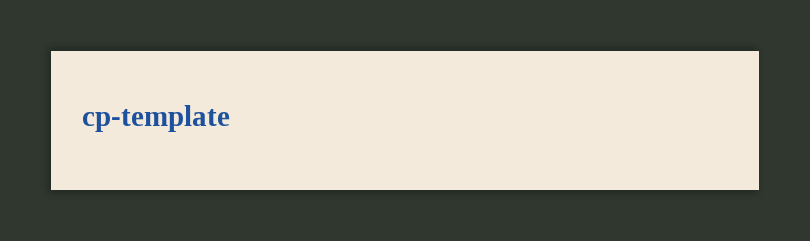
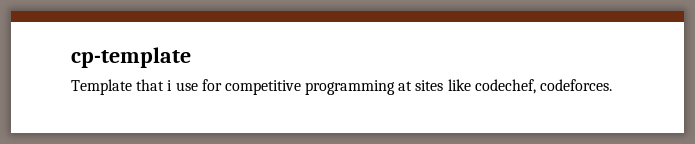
+ Template that i use for competitive programming at sites like codechef, codeforces.

